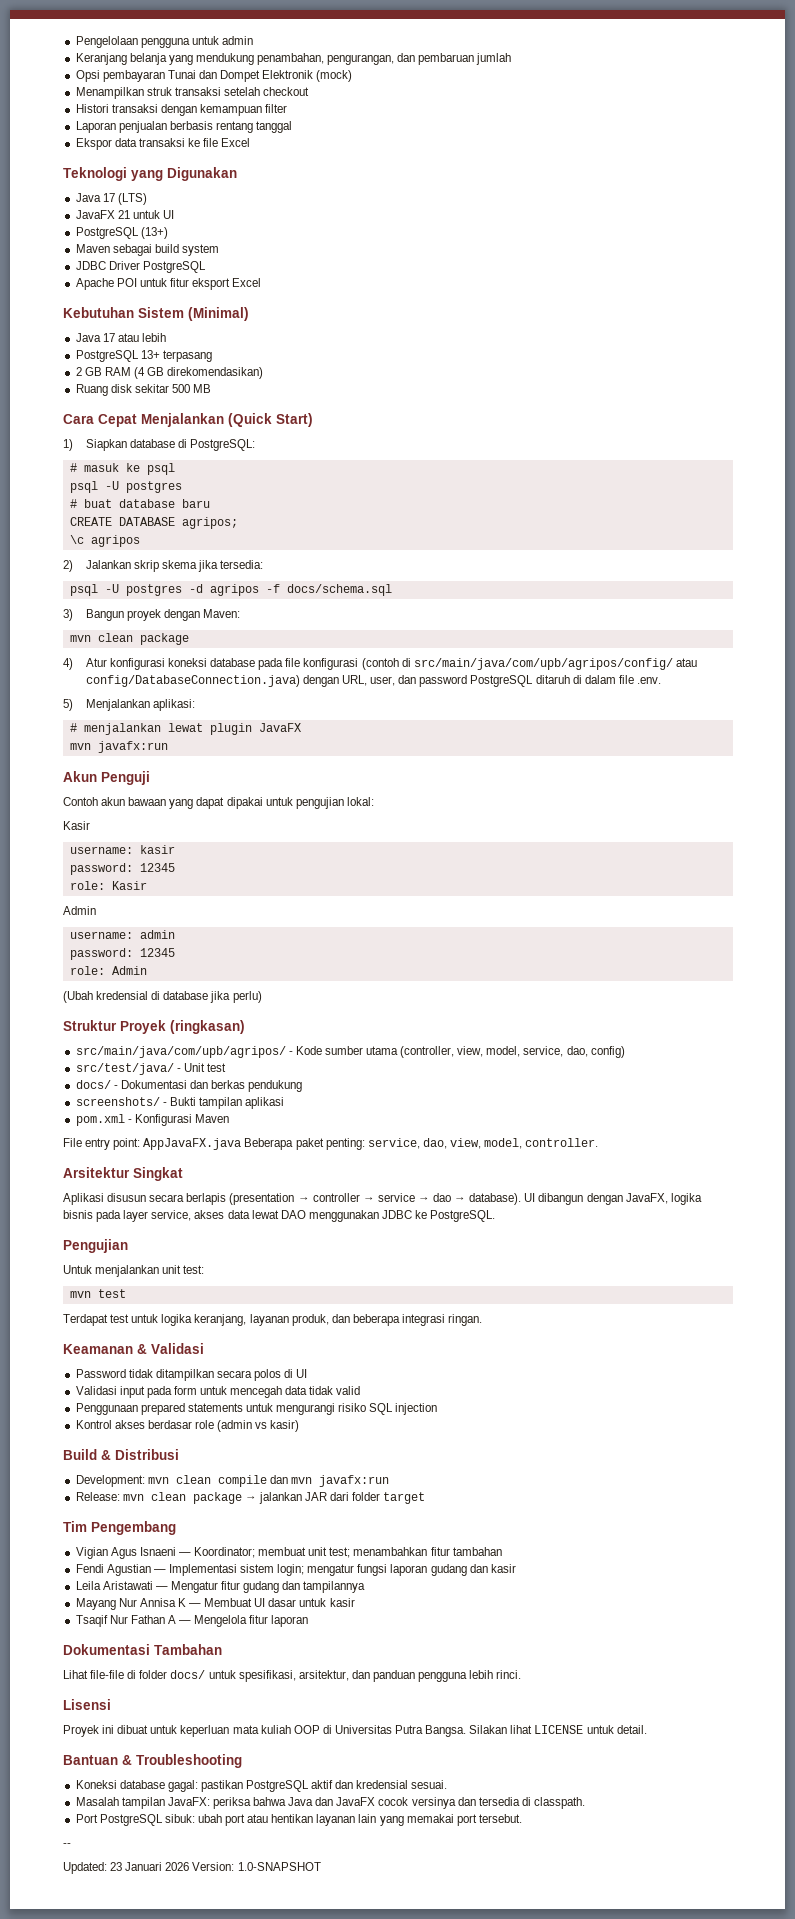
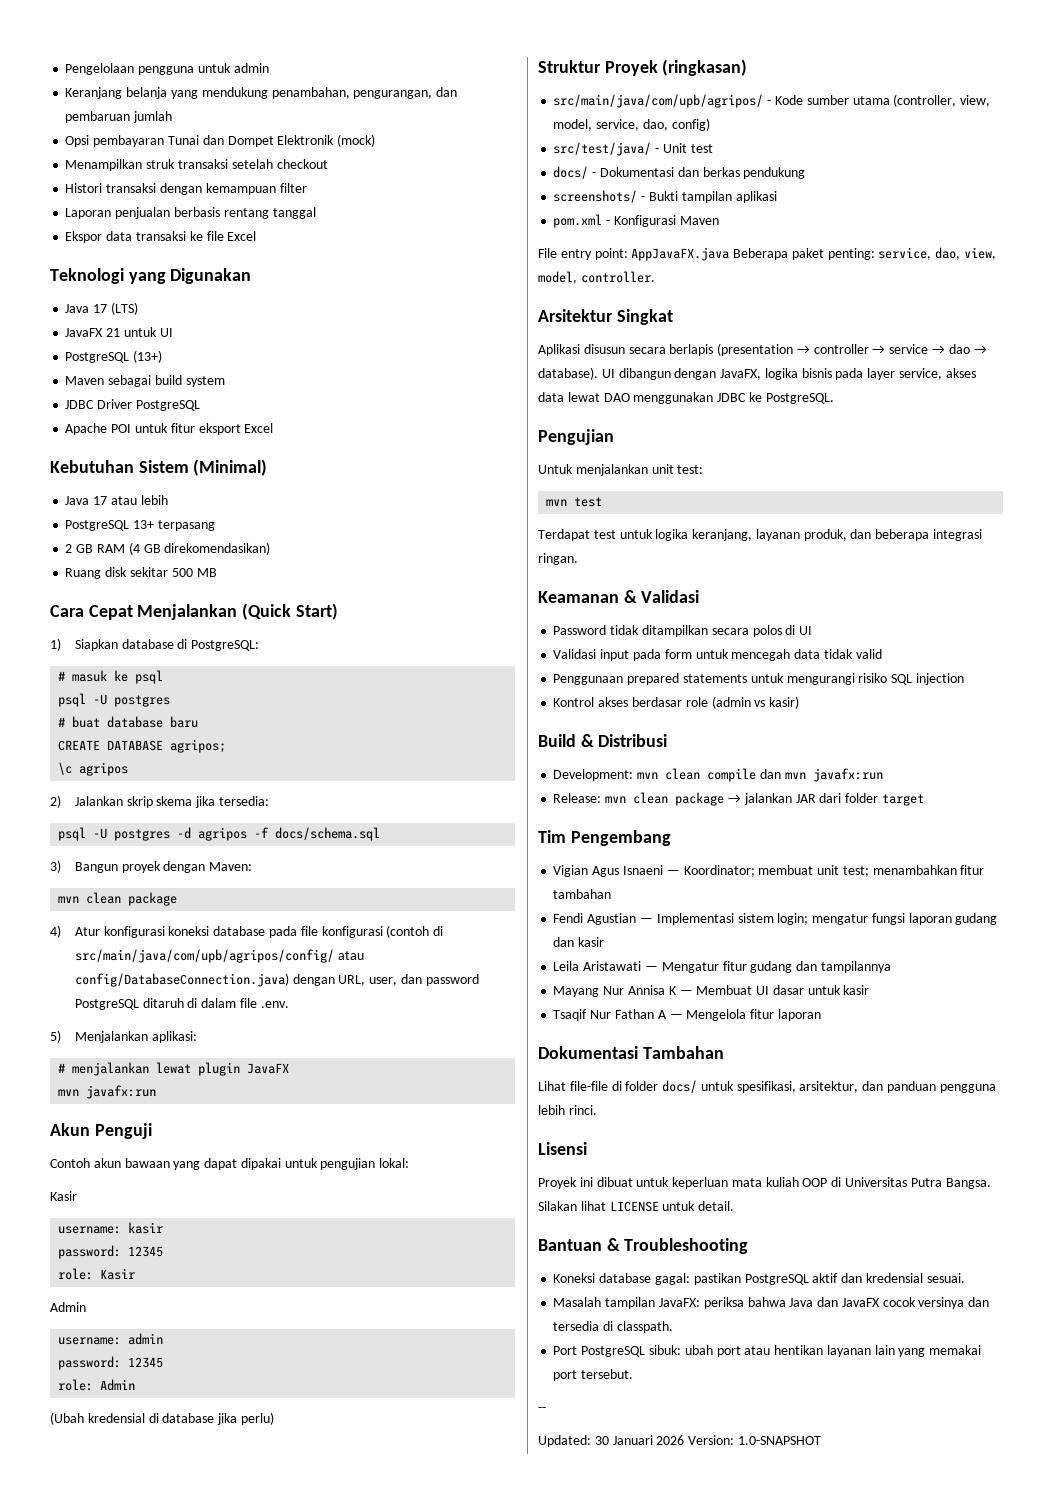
- Updated: 23 Januari 2026 Version: 1.0-SNAPSHOT
+ Updated: 30 Januari 2026 Version: 1.0-SNAPSHOT

